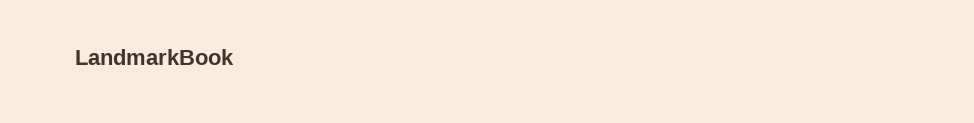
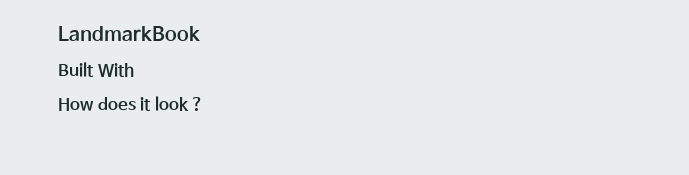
+ Built With
+ How does it look ?

